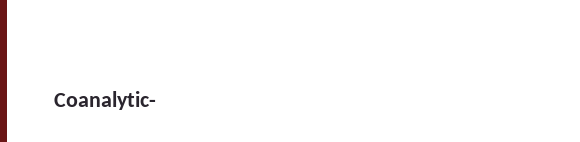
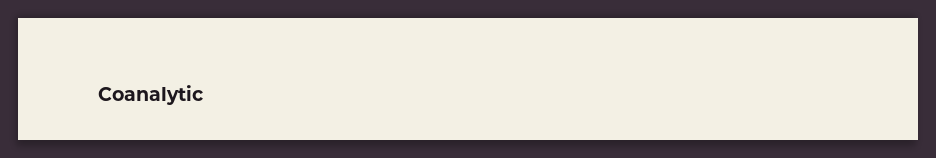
- Coanalytic-
+ Coanalytic

